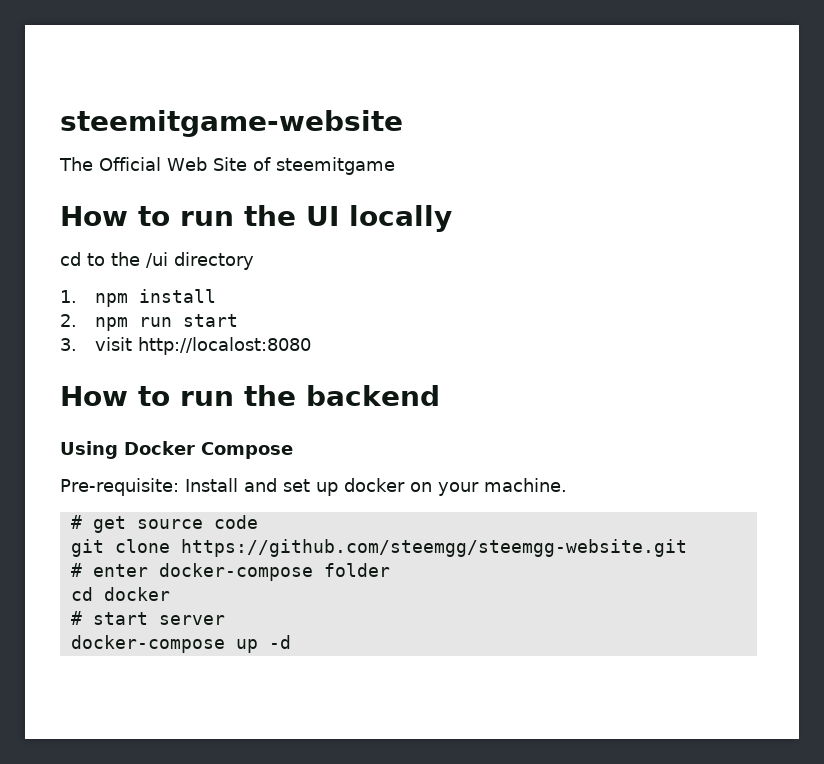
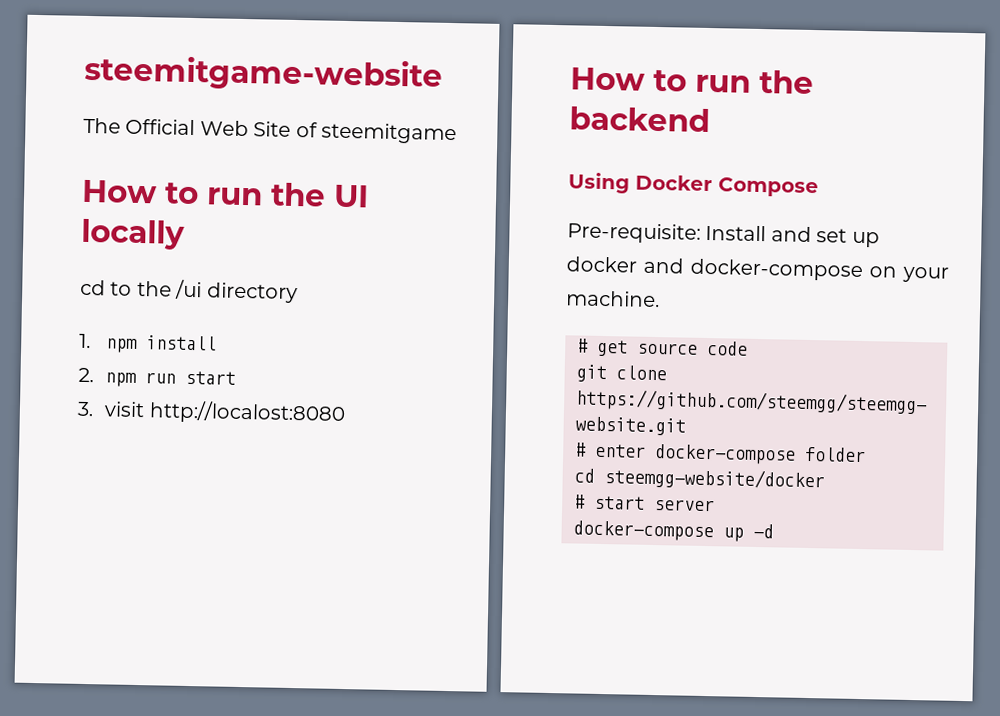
- Pre-requisite: Install and set up docker on your machine.
+ Pre-requisite: Install and set up docker and docker-compose on your machine.
- cd docker
+ cd steemgg-website/docker

